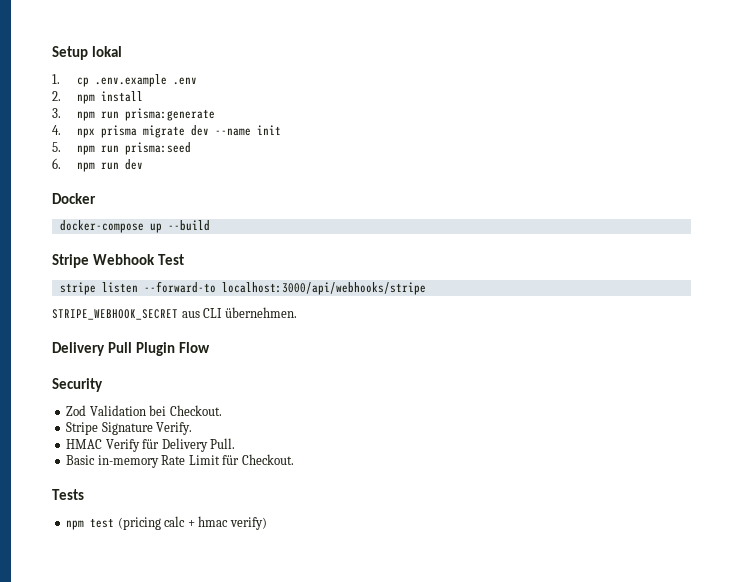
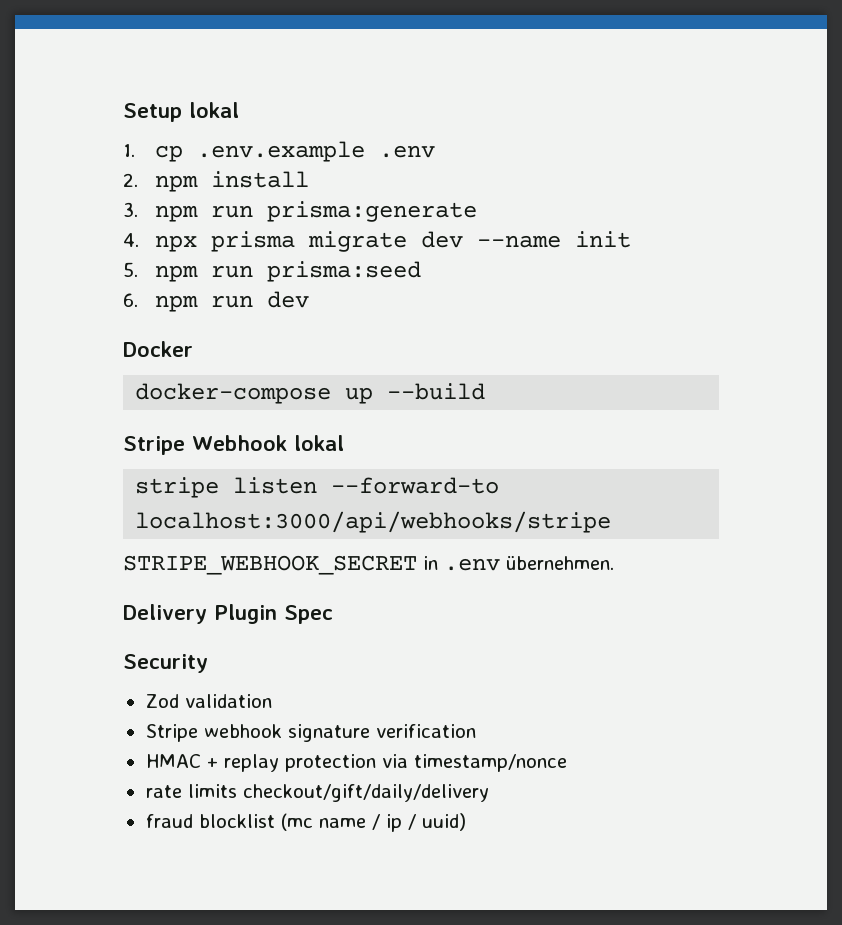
- Stripe Webhook Test
+ Stripe Webhook lokal
- STRIPE_WEBHOOK_SECRET aus CLI übernehmen.
+ STRIPE_WEBHOOK_SECRET in .env übernehmen.
- Delivery Pull Plugin Flow
+ Delivery Plugin Spec
- Zod Validation bei Checkout.
- Stripe Signature Verify.
- HMAC Verify für Delivery Pull.
- Basic in-memory Rate Limit für Checkout.
- Tests
- npm test (pricing calc + hmac verify)
+ Zod validation
+ Stripe webhook signature verification
+ HMAC + replay protection via timestamp/nonce
+ rate limits checkout/gift/daily/delivery
+ fraud blocklist (mc name / ip / uuid)

